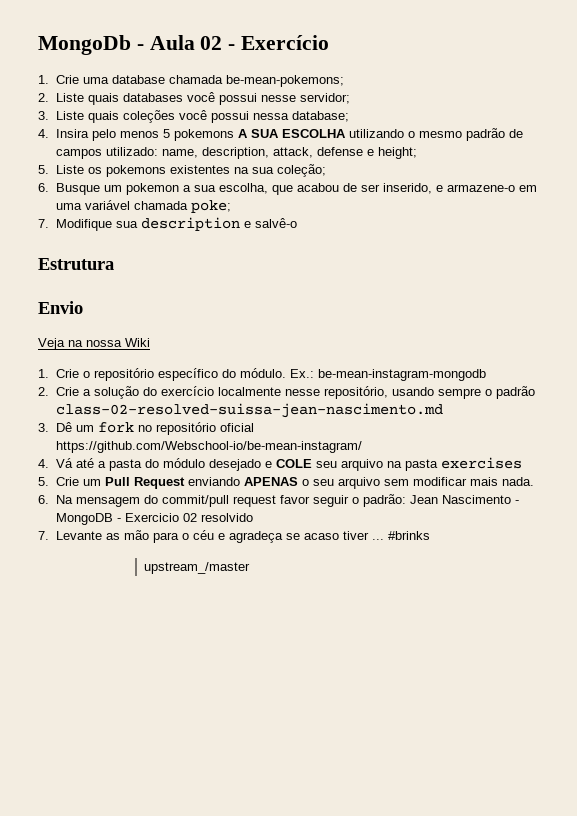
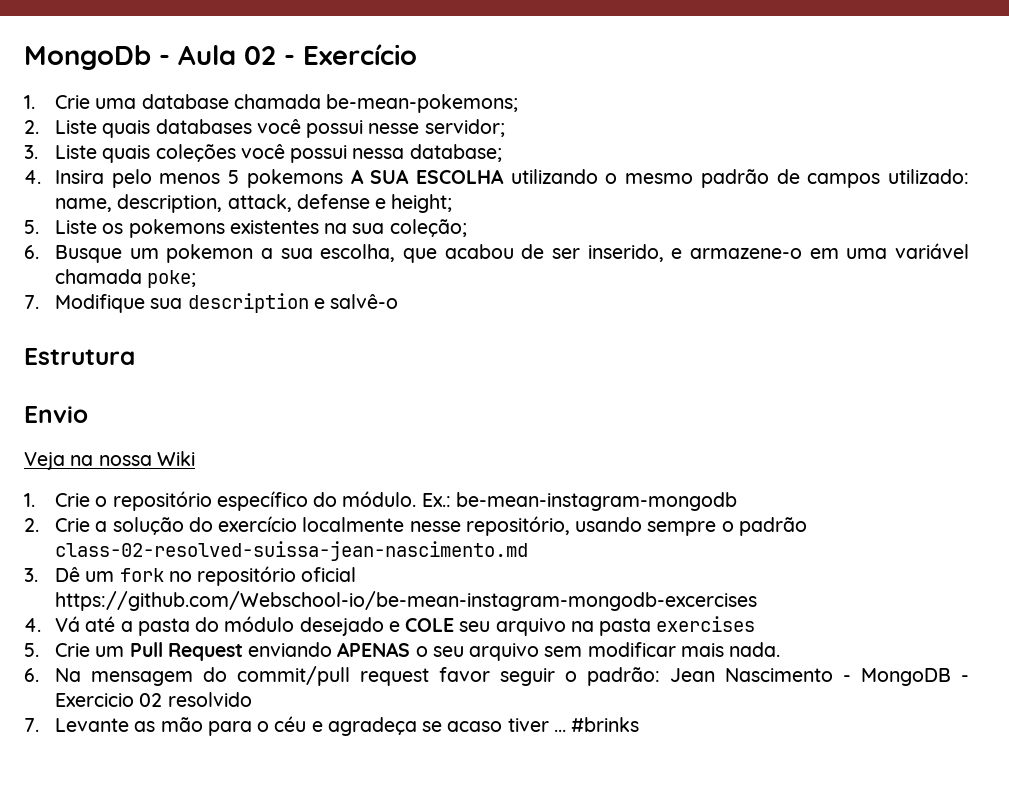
- 3. Dê um fork no repositório oficial https://github.com/Webschool-io/be-mean-instagram/
+ 3. Dê um fork no repositório oficial https://github.com/Webschool-io/be-mean-instagram-mongodb-excercises
- upstream_/master

